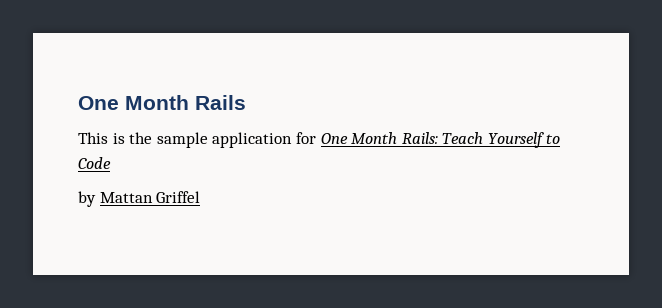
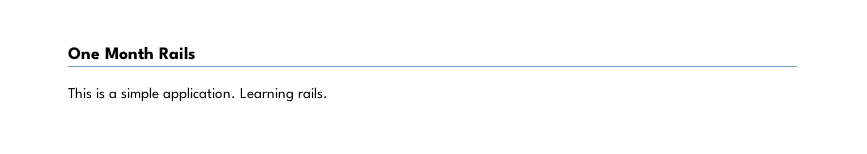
- This is the sample application for One Month Rails: Teach Yourself to Code
- by Mattan Griffel
+ This is a simple application. Learning rails.

